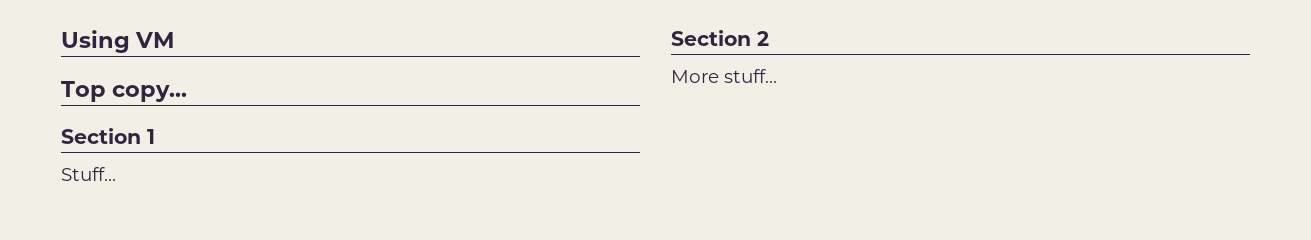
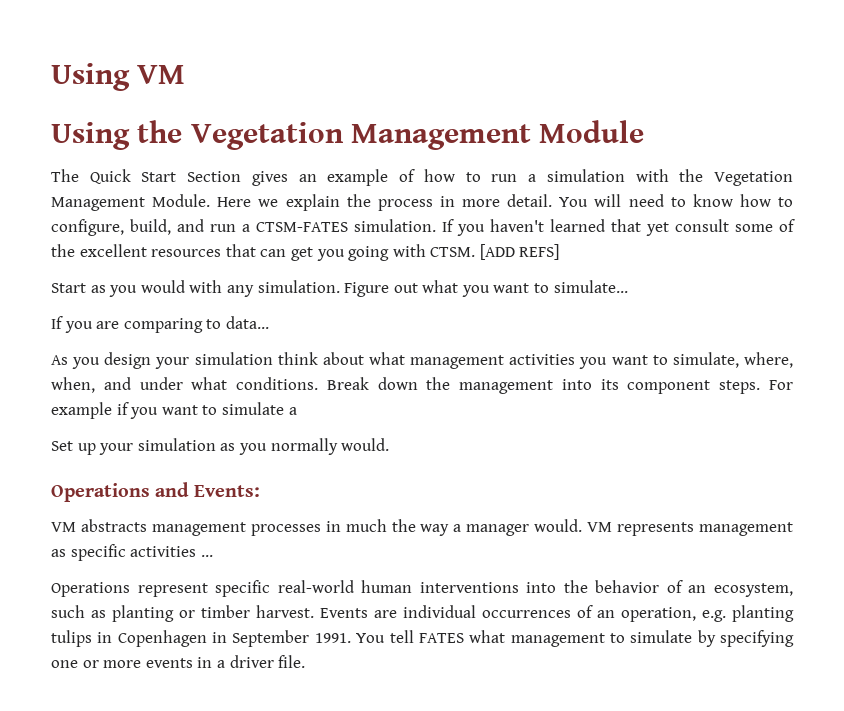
- Top copy...
- Section 1
- Stuff...
- Section 2
- More stuff...
+ Using the Vegetation Management Module
+ The Quick Start Section gives an example of how to run a simulation with the Vegetation Management Module. Here we explain the process in more detail. You will need to know how to configure, build, and run a CTSM-FATES simulation. If you haven't learned that yet consult some of the excellent resources that can get you going with CTSM. [ADD REFS]
+ Start as you would with any simulation. Figure out what you want to simulate...
+ If you are comparing to data...
+ As you design your simulation think about what management activities you want to simulate, where, when, and under what conditions. Break down the management into its component steps. For example if you want to simulate a
+ Set up your simulation as you normally would.
+ Operations and Events:
+ VM abstracts management processes in much the way a manager would. VM represents management as specific activities ...
+ Operations represent specific real-world human interventions into the behavior of an ecosystem, such as planting or timber harvest. Events are individual occurrences of an operation, e.g. planting tulips in Copenhagen in September 1991. You tell FATES what management to simulate by specifying one or more events in a driver file.

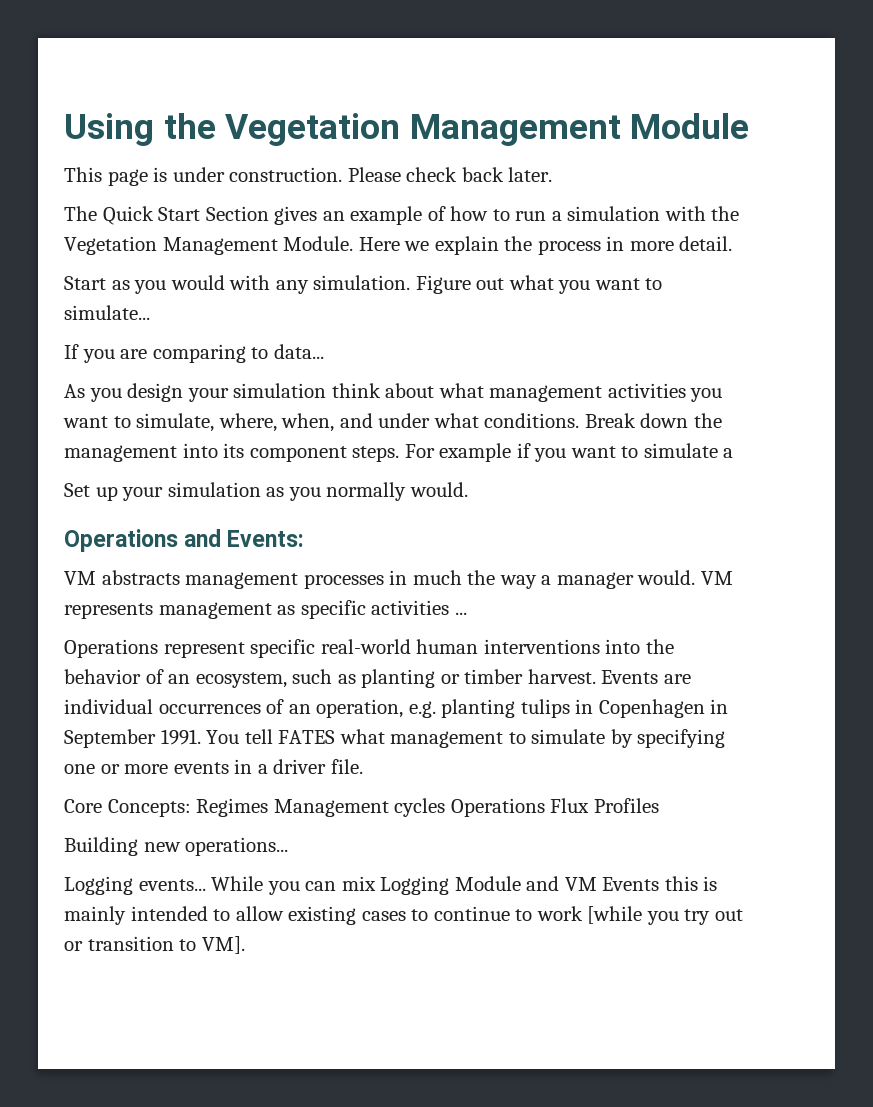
- Using VM
+ This page is under construction. Please check back later.
- You will need to know how to configure, build, and run a CTSM-FATES simulation. If you haven't learned that yet consult some of the excellent resources that can get you going with CTSM. [ADD REFS]
+ Core Concepts: Regimes Management cycles Operations Flux Profiles
+ Building new operations...
+ Logging events... While you can mix Logging Module and VM Events this is mainly intended to allow existing cases to continue to work [while you try out or transition to VM].

